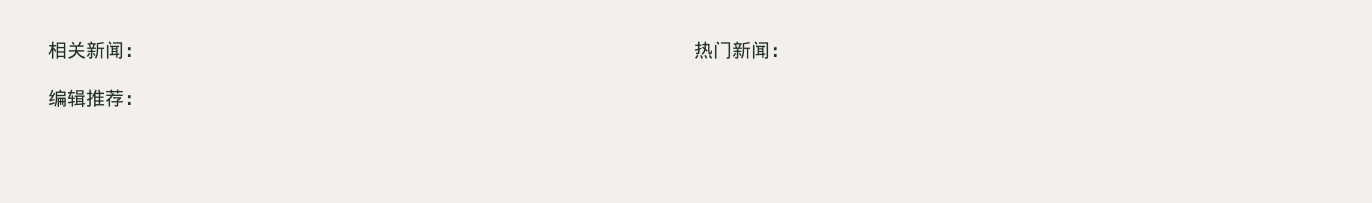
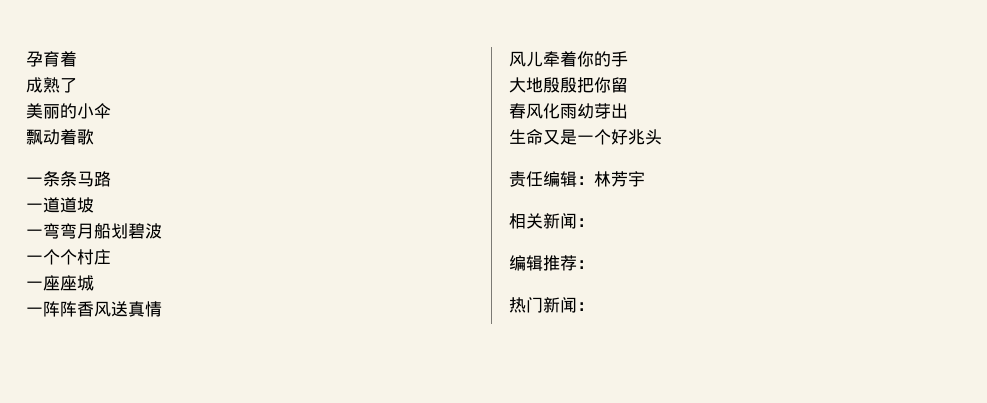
+ 孕育着
+ 成熟了
+ 美丽的小伞
+ 飘动着歌
+ 一条条马路
+ 一道道坡
+ 一弯弯月船划碧波
+ 一个个村庄
+ 一座座城
+ 一阵阵香风送真情
+ 风儿牵着你的手
+ 大地殷殷把你留
+ 春风化雨幼芽出
+ 生命又是一个好兆头
+ 责任编辑：林芳宇

